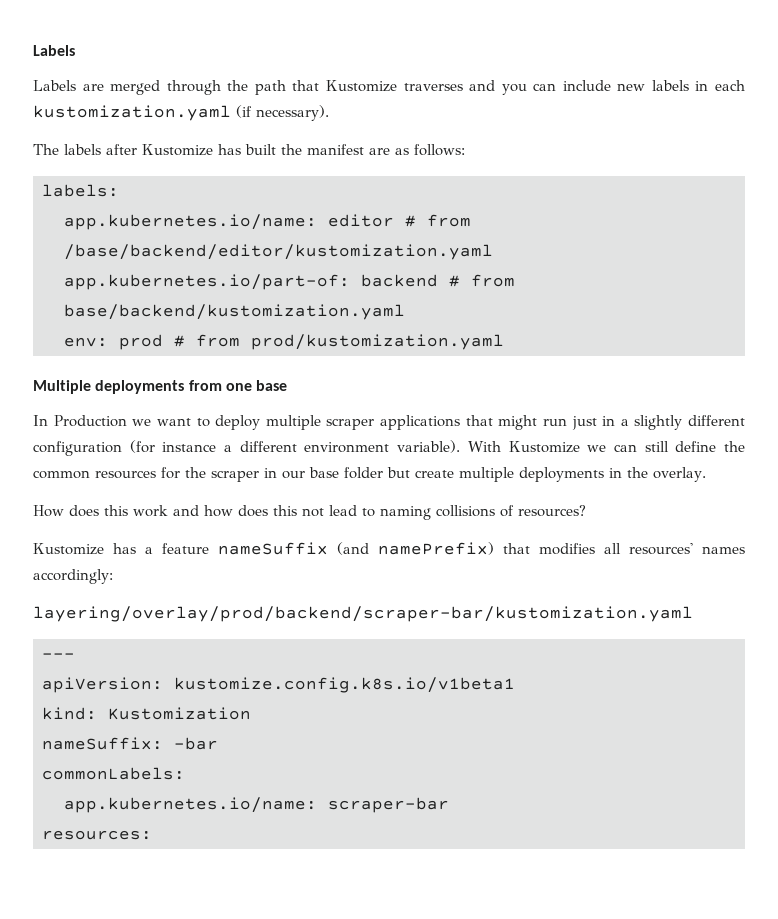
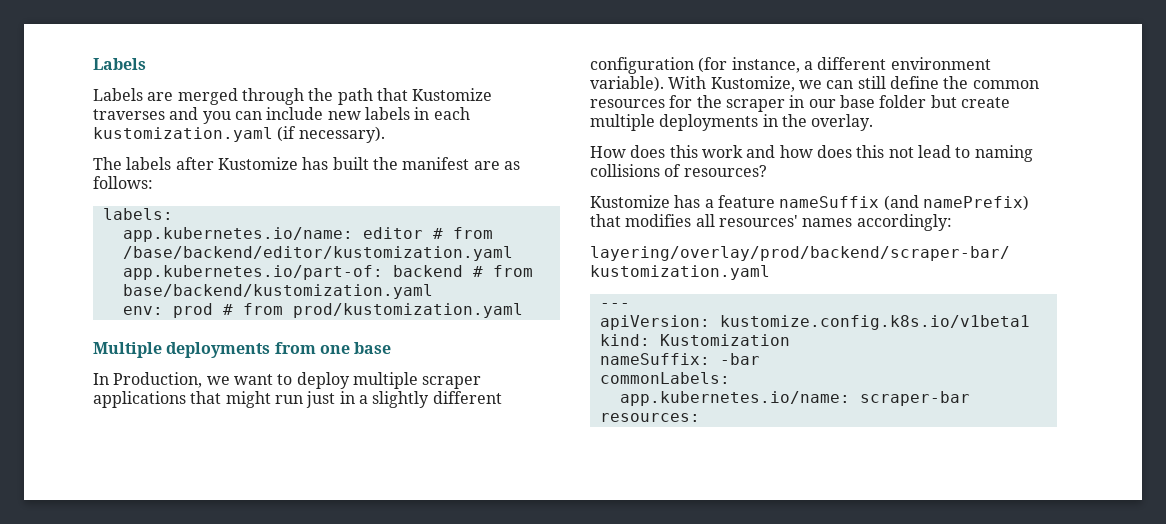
- In Production we want to deploy multiple scraper applications that might run just in a slightly different configuration (for instance a different environment variable).
+ In Production, we want to deploy multiple scraper applications that might run just in a slightly different configuration (for instance, a different environment variable).
- With Kustomize we can still define the common resources for the scraper in our base folder but create multiple deployments in the overlay.
+ With Kustomize, we can still define the common resources for the scraper in our base folder but create multiple deployments in the overlay.

